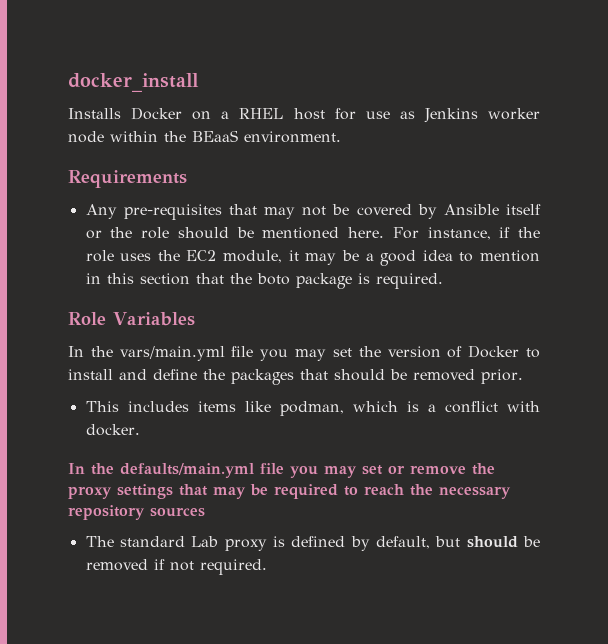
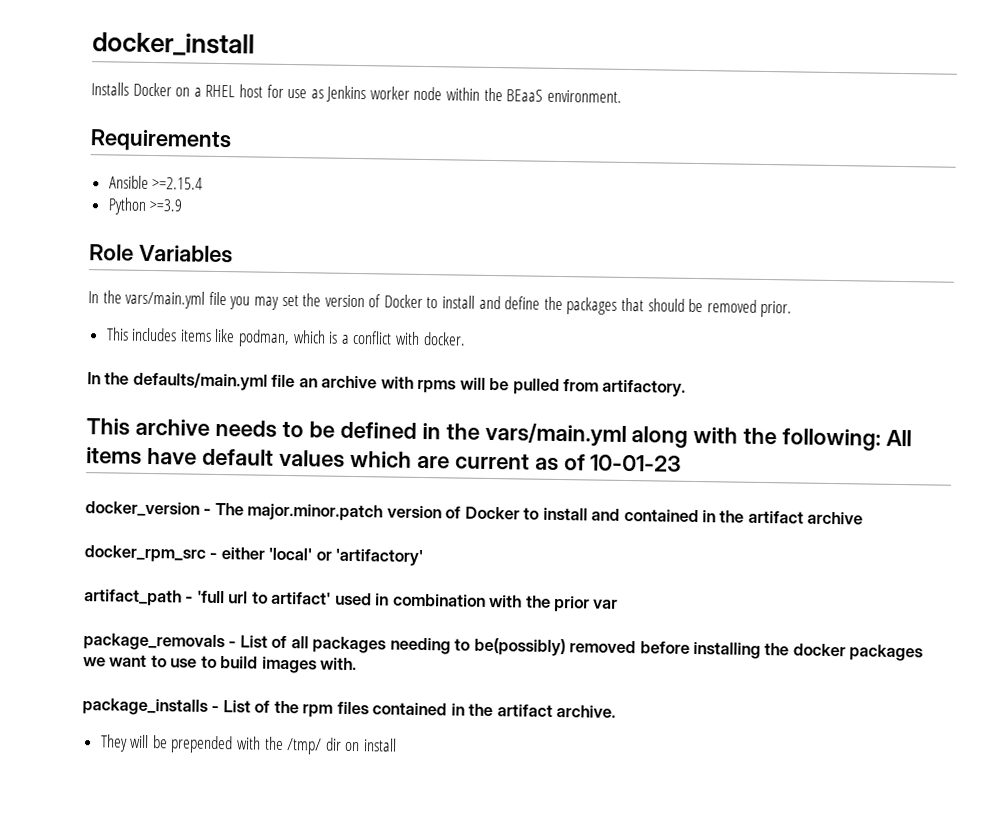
- Any pre-requisites that may not be covered by Ansible itself or the role should be mentioned here. For instance, if the role uses the EC2 module, it may be a good idea to mention in this section that the boto package is required.
+ Ansible >=2.15.4
+ Python >=3.9
- In the defaults/main.yml file you may set or remove the proxy settings that may be required to reach the necessary repository sources
- The standard Lab proxy is defined by default, but should be removed if not required.
+ In the defaults/main.yml file an archive with rpms will be pulled from artifactory.
+ This archive needs to be defined in the vars/main.yml along with the following: All items have default values which are current as of 10-01-23
+ docker_version - The major.minor.patch version of Docker to install and contained in the artifact archive
+ docker_rpm_src - either 'local' or 'artifactory'
+ artifact_path - 'full url to artifact' used in combination with the prior var
+ package_removals - List of all packages needing to be(possibly) removed before installing the docker packages we want to use to build images with.
+ package_installs - List of the rpm files contained in the artifact archive.
+ They will be prepended with the /tmp/ dir on install

